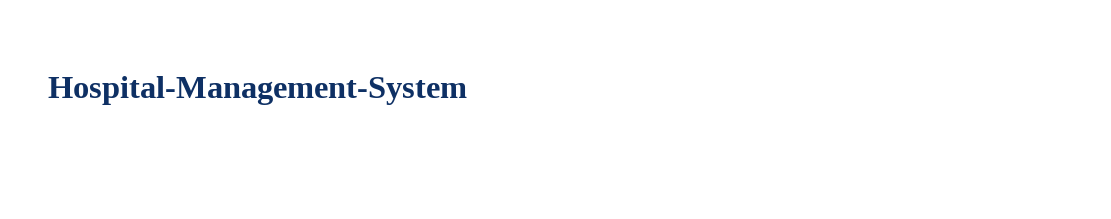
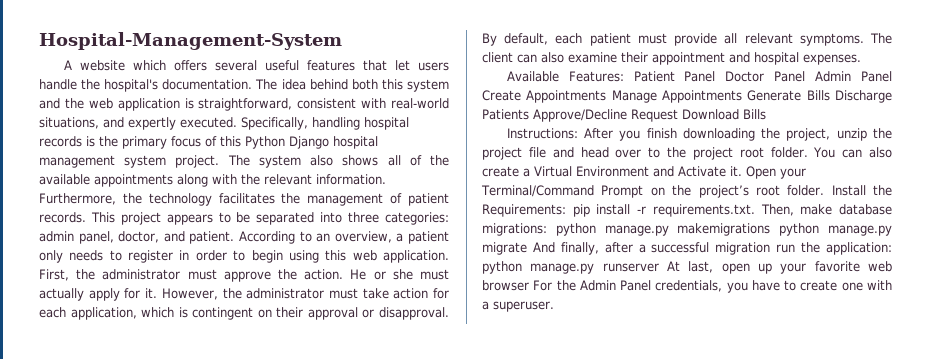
+ A website which offers several useful features that let users handle the hospital's documentation. The idea behind both this system and the web application is straightforward, consistent with real-world situations, and expertly executed. Specifically, handling hospital records is the primary focus of this Python Django hospital management system project. The system also shows all of the available appointments along with the relevant information. Furthermore, the technology facilitates the management of patient records. This project appears to be separated into three categories: admin panel, doctor, and patient. According to an overview, a patient only needs to register in order to begin using this web application. First, the administrator must approve the action. He or she must actually apply for it. However, the administrator must take action for each application, which is contingent on their approval or disapproval. By default, each patient must provide all relevant symptoms. The client can also examine their appointment and hospital expenses.
+ Available Features: Patient Panel Doctor Panel Admin Panel Create Appointments Manage Appointments Generate Bills Discharge Patients Approve/Decline Request Download Bills
+ Instructions: After you finish downloading the project, unzip the project file and head over to the project root folder. You can also create a Virtual Environment and Activate it. Open your Terminal/Command Prompt on the project’s root folder. Install the Requirements: pip install -r requirements.txt. Then, make database migrations: python manage.py makemigrations python manage.py migrate And finally, after a successful migration run the application: python manage.py runserver At last, open up your favorite web browser For the Admin Panel credentials, you have to create one with a superuser.

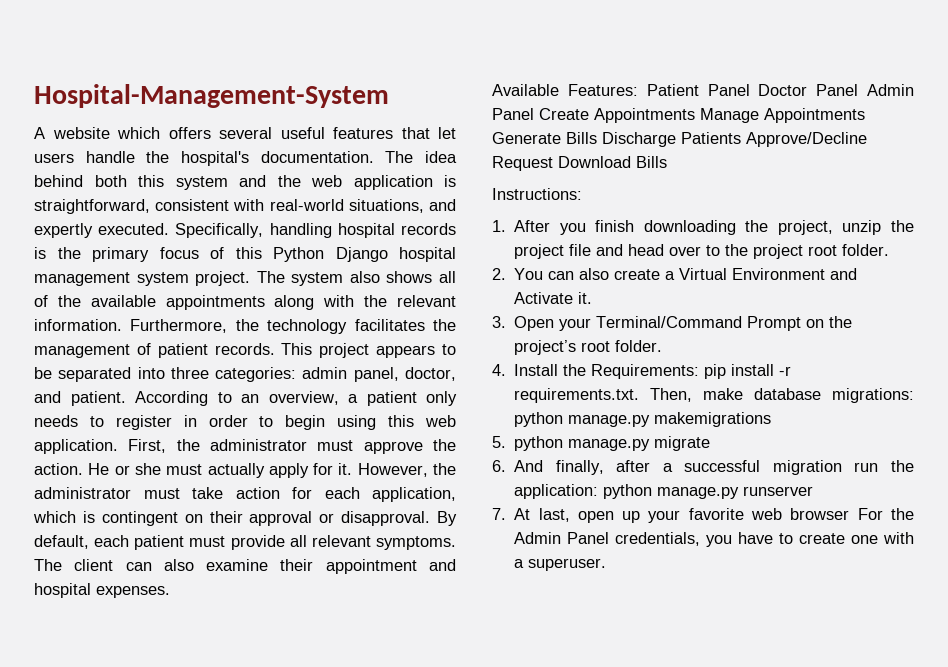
- Instructions: After you finish downloading the project, unzip the project file and head over to the project root folder. You can also create a Virtual Environment and Activate it. Open your Terminal/Command Prompt on the project’s root folder. Install the Requirements:
+ Instructions:
+ 1. After you finish downloading the project, unzip the project file and head over to the project root folder.
+ 2. You can also create a Virtual Environment and Activate it.
+ 3. Open your Terminal/Command Prompt on the project’s root folder.
+ 4. Install the Requirements:
- python manage.py makemigrations python manage.py migrate And finally, after a successful migration run the application:
+ python manage.py makemigrations
+ 5. python manage.py migrate
+ 6. And finally, after a successful migration run the application:
- python manage.py runserver At last, open up your favorite web browser For the Admin Panel credentials, you have to create one with a superuser.
+ python manage.py runserver
+ 7. At last, open up your favorite web browser For the Admin Panel credentials, you have to create one with a superuser.

